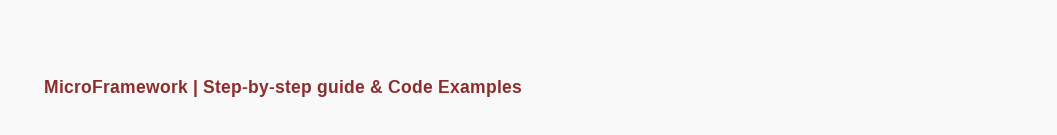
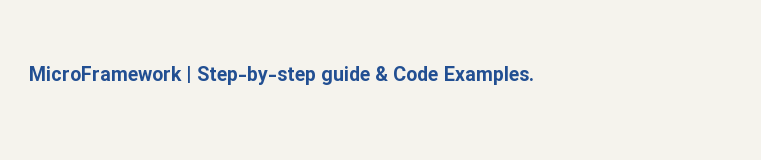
- MicroFramework | Step-by-step guide & Code Examples
+ MicroFramework | Step-by-step guide & Code Examples.

